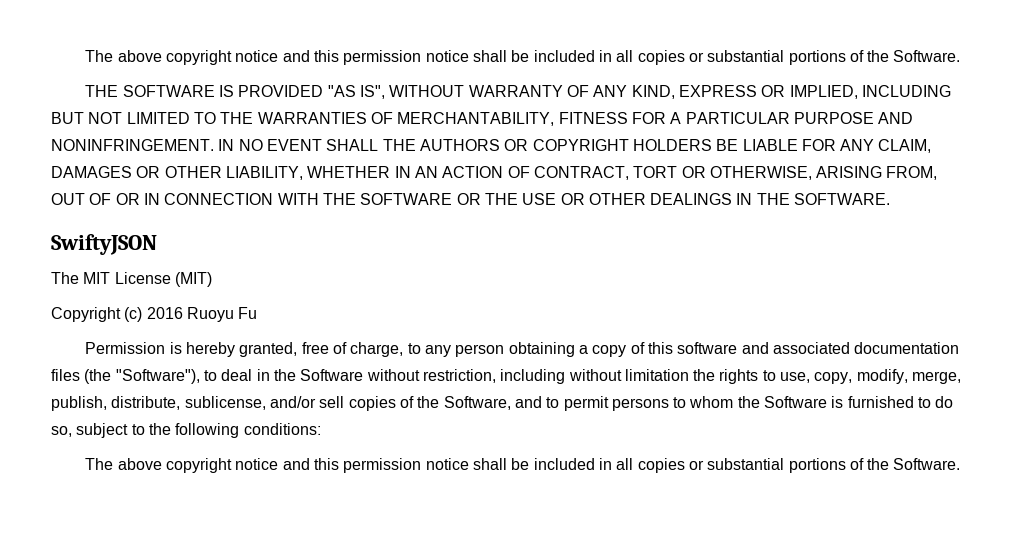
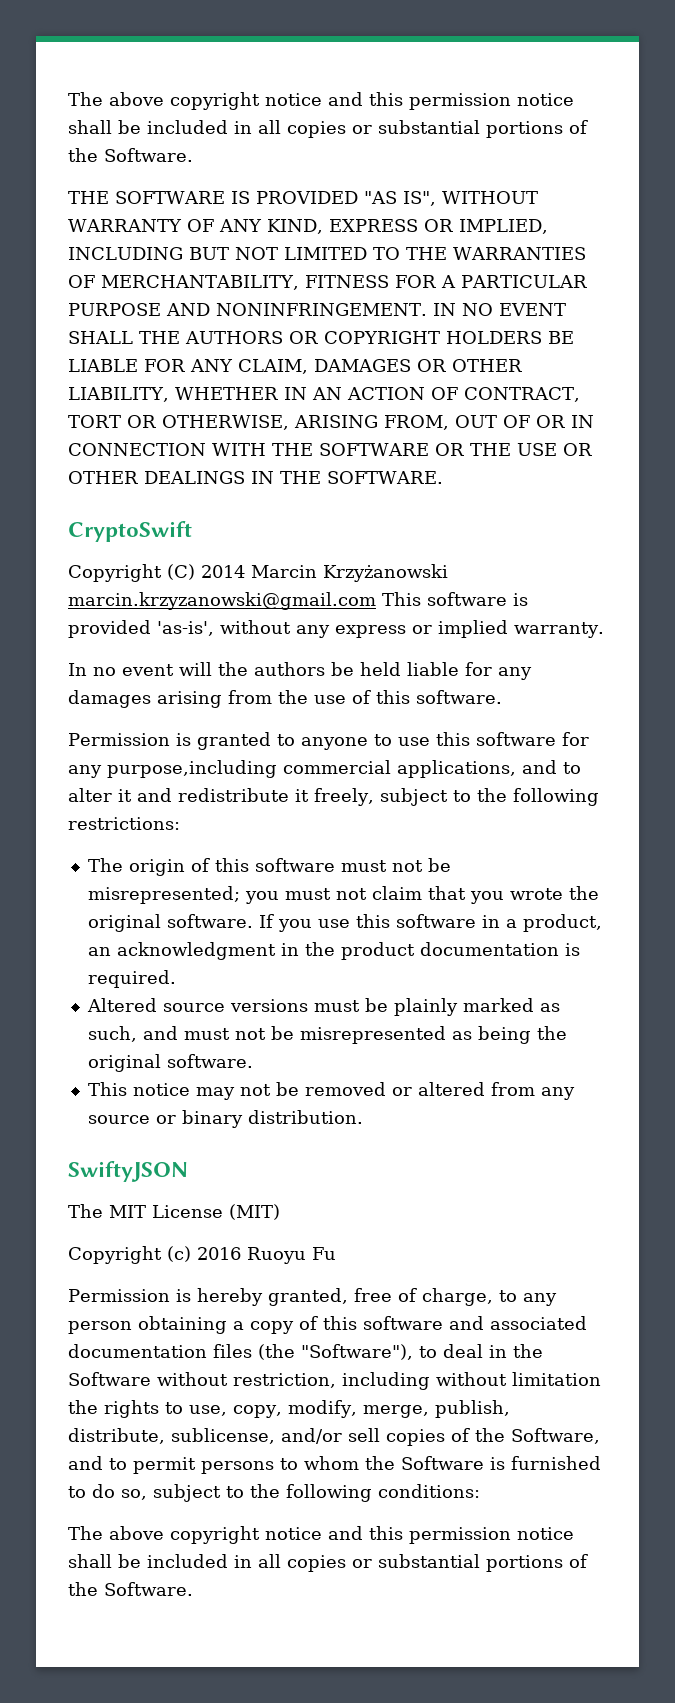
+ CryptoSwift
+ Copyright (C) 2014 Marcin Krzyżanowski marcin.krzyzanowski@gmail.com This software is provided 'as-is', without any express or implied warranty.
+ In no event will the authors be held liable for any damages arising from the use of this software.
+ Permission is granted to anyone to use this software for any purpose,including commercial applications, and to alter it and redistribute it freely, subject to the following restrictions:
+ The origin of this software must not be misrepresented; you must not claim that you wrote the original software. If you use this software in a product, an acknowledgment in the product documentation is required.
+ Altered source versions must be plainly marked as such, and must not be misrepresented as being the original software.
+ This notice may not be removed or altered from any source or binary distribution.

